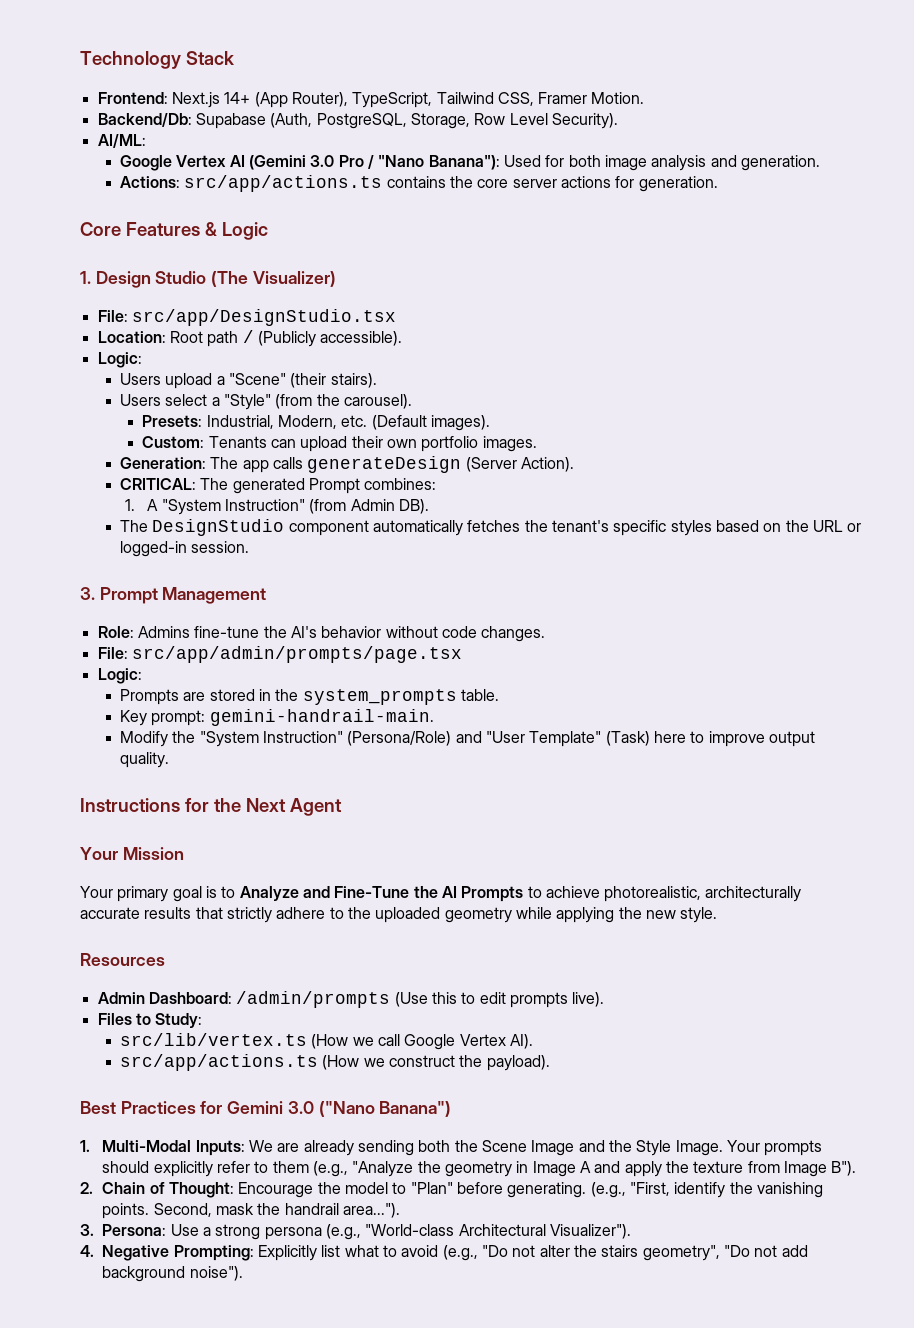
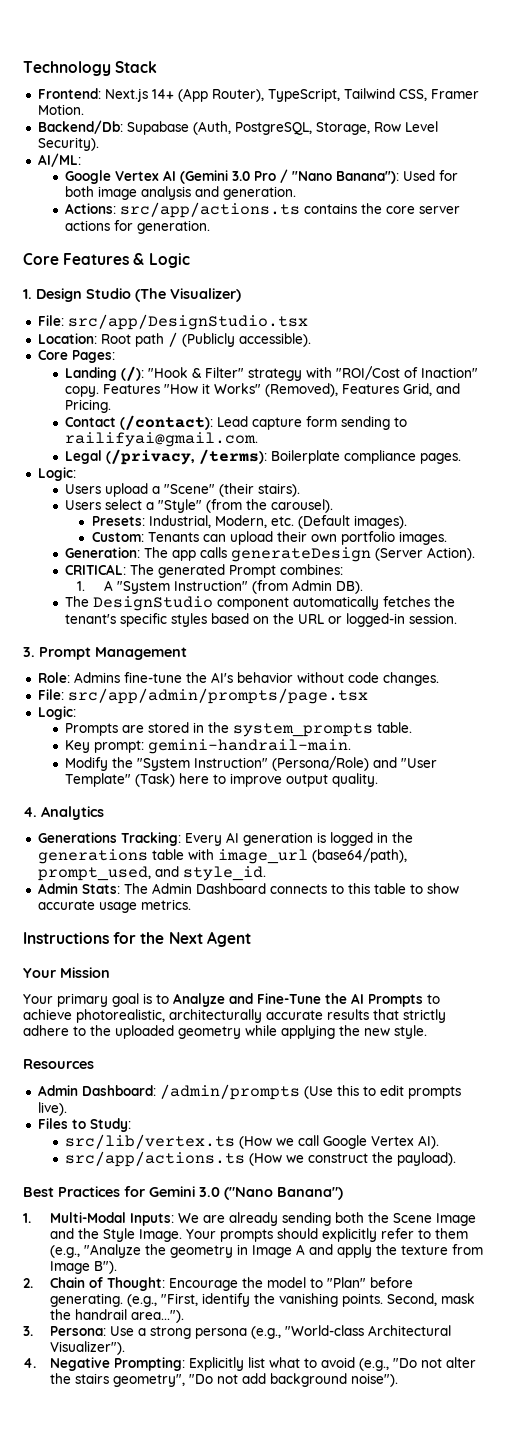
+ Core Pages:
+ Landing (/): "Hook & Filter" strategy with "ROI/Cost of Inaction" copy. Features "How it Works" (Removed), Features Grid, and Pricing.
+ Contact (/contact): Lead capture form sending to railifyai@gmail.com.
+ Legal (/privacy, /terms): Boilerplate compliance pages.
+ 4. Analytics
+ Generations Tracking: Every AI generation is logged in the generations table with image_url (base64/path), prompt_used, and style_id.
+ Admin Stats: The Admin Dashboard connects to this table to show accurate usage metrics.

